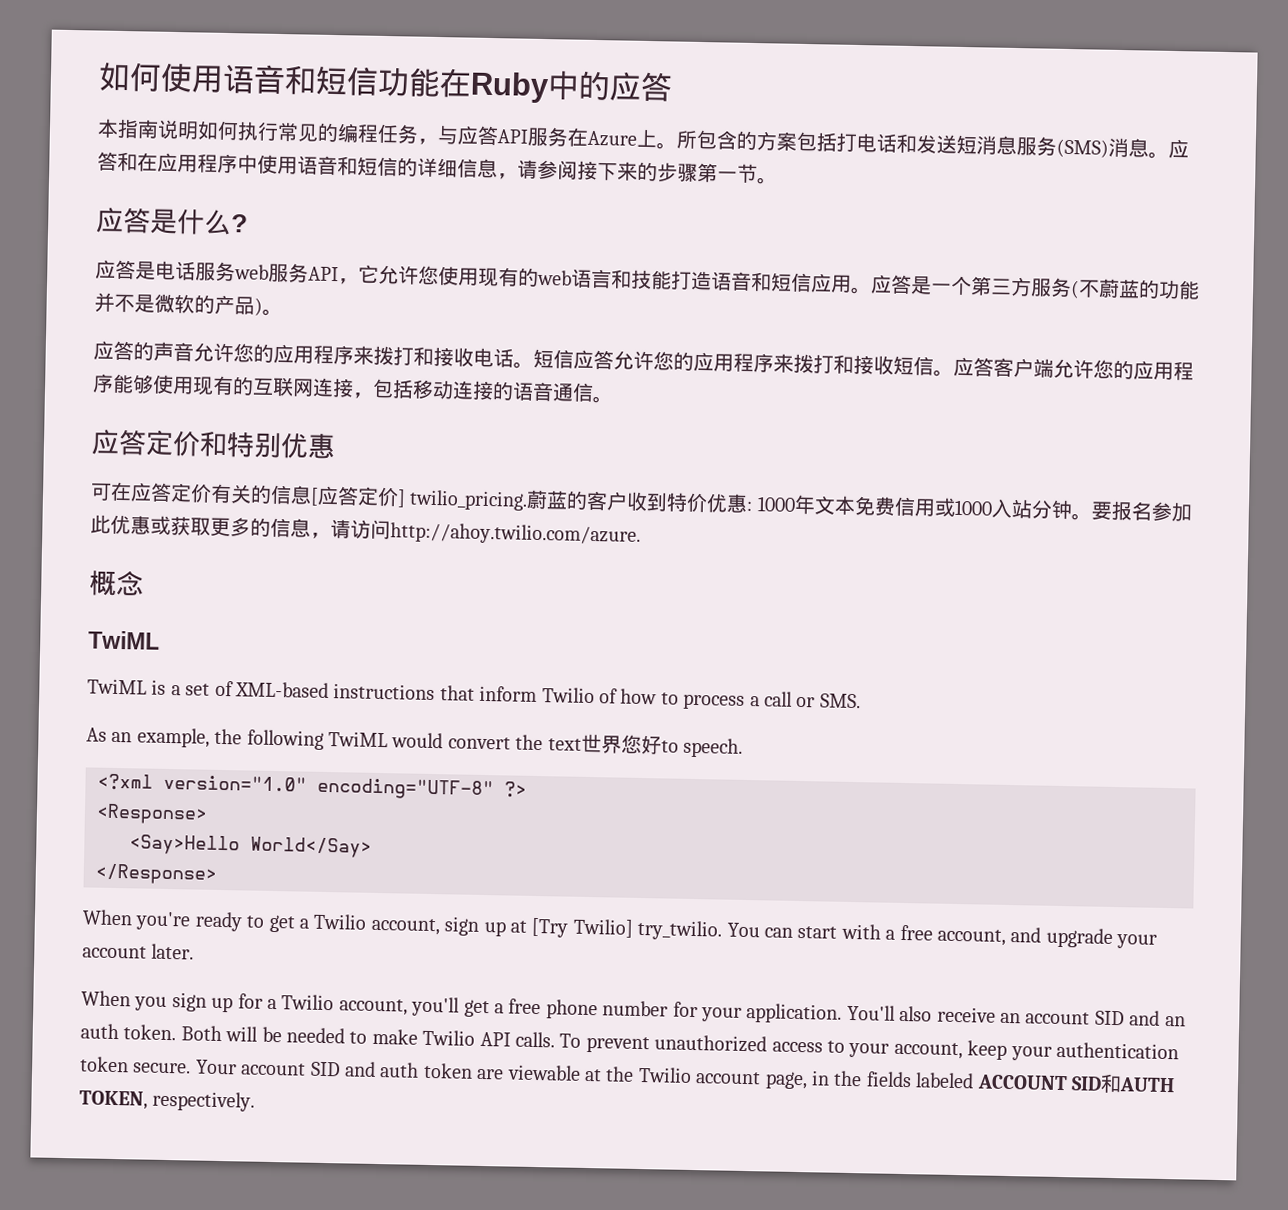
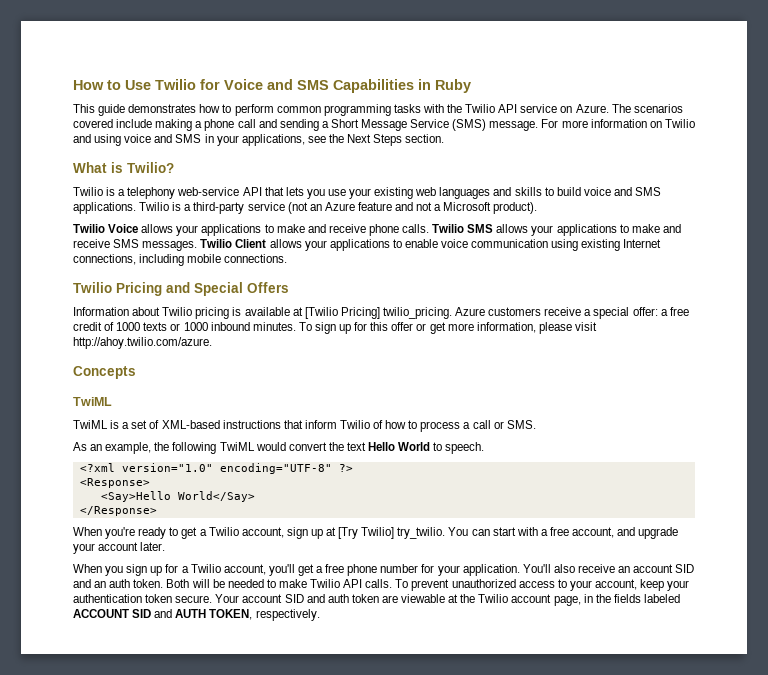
- 如何使用语音和短信功能在Ruby中的应答
- 本指南说明如何执行常见的编程任务，与应答API服务在Azure上。所包含的方案包括打电话和发送短消息服务(SMS)消息。应答和在应用程序中使用语音和短信的详细信息，请参阅接下来的步骤第一节。
- 应答是什么?
- 应答是电话服务web服务API，它允许您使用现有的web语言和技能打造语音和短信应用。应答是一个第三方服务(不蔚蓝的功能并不是微软的产品)。
- 应答的声音允许您的应用程序来拨打和接收电话。短信应答允许您的应用程序来拨打和接收短信。应答客户端允许您的应用程序能够使用现有的互联网连接，包括移动连接的语音通信。
- 应答定价和特别优惠
- 可在应答定价有关的信息[应答定价] twilio_pricing.蔚蓝的客户收到特价优惠: 1000年文本免费信用或1000入站分钟。要报名参加此优惠或获取更多的信息，请访问http://ahoy.twilio.com/azure.
+ How to Use Twilio for Voice and SMS Capabilities in Ruby
+ This guide demonstrates how to perform common programming tasks with the Twilio API service on Azure. The scenarios covered include making a phone call and sending a Short Message Service (SMS) message. For more information on Twilio and using voice and SMS in your applications, see the Next Steps section.
+ What is Twilio?
+ Twilio is a telephony web-service API that lets you use your existing web languages and skills to build voice and SMS applications. Twilio is a third-party service (not an Azure feature and not a Microsoft product).
+ Twilio Voice allows your applications to make and receive phone calls. Twilio SMS allows your applications to make and receive SMS messages. Twilio Client allows your applications to enable voice communication using existing Internet connections, including mobile connections.
+ Twilio Pricing and Special Offers
+ Information about Twilio pricing is available at [Twilio Pricing] twilio_pricing. Azure customers receive a special offer: a free credit of 1000 texts or 1000 inbound minutes. To sign up for this offer or get more information, please visit http://ahoy.twilio.com/azure.
- 概念
+ Concepts
- As an example, the following TwiML would convert the text世界您好to speech.
+ As an example, the following TwiML would convert the text Hello World to speech.
- Your account SID and auth token are viewable at the Twilio account page, in the fields labeled ACCOUNT SID和AUTH TOKEN, respectively.
+ Your account SID and auth token are viewable at the Twilio account page, in the fields labeled ACCOUNT SID and AUTH TOKEN, respectively.

